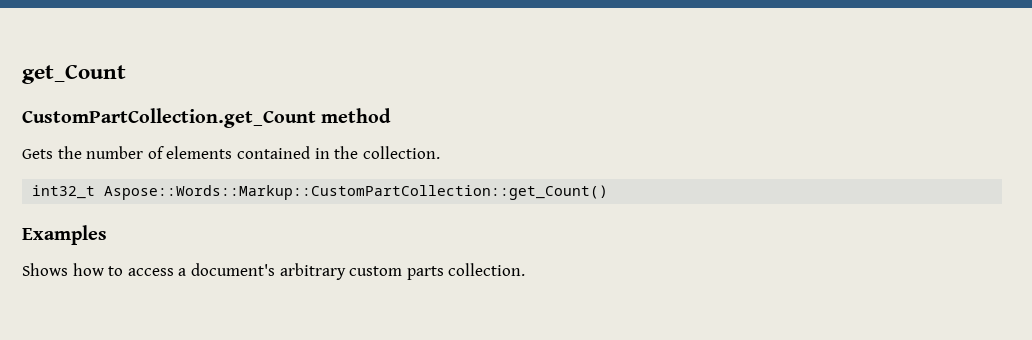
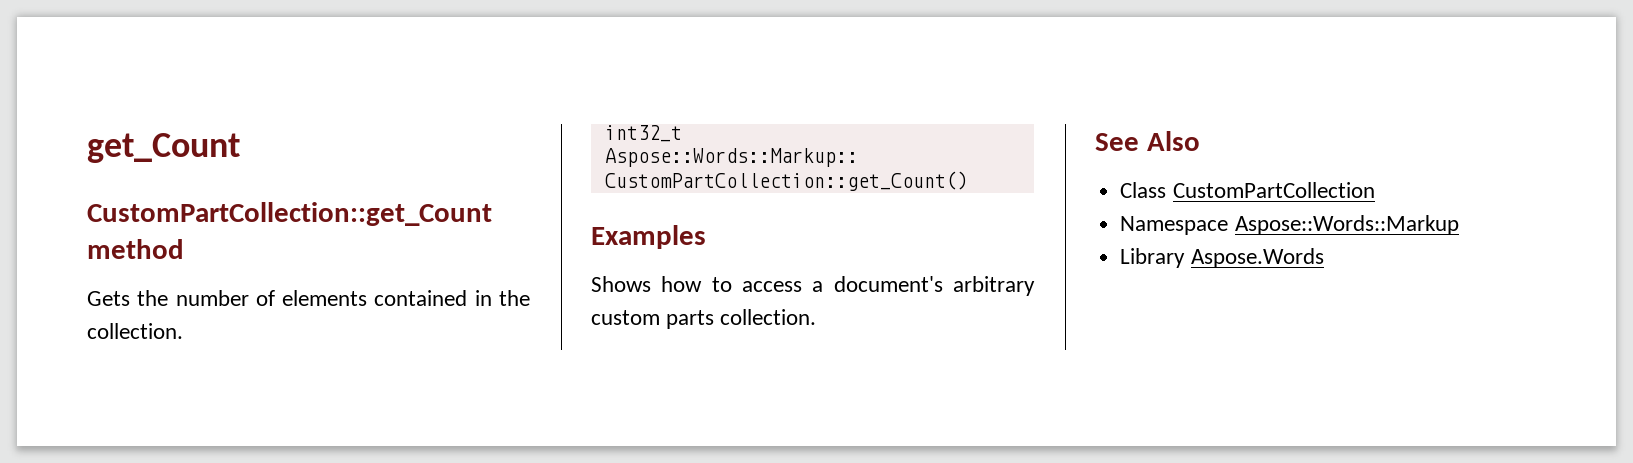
- CustomPartCollection.get_Count method
+ CustomPartCollection::get_Count method
+ See Also
+ Class CustomPartCollection
+ Namespace Aspose::Words::Markup
+ Library Aspose.Words

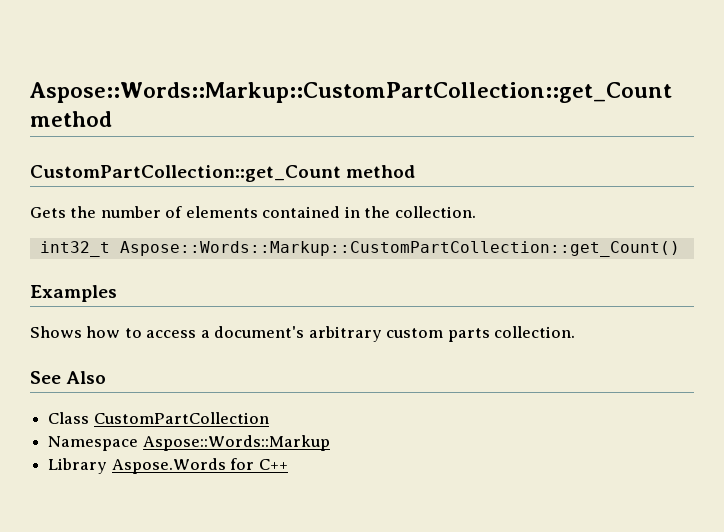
- get_Count
+ Aspose::Words::Markup::CustomPartCollection::get_Count method
- Library Aspose.Words
+ Library Aspose.Words for C++

